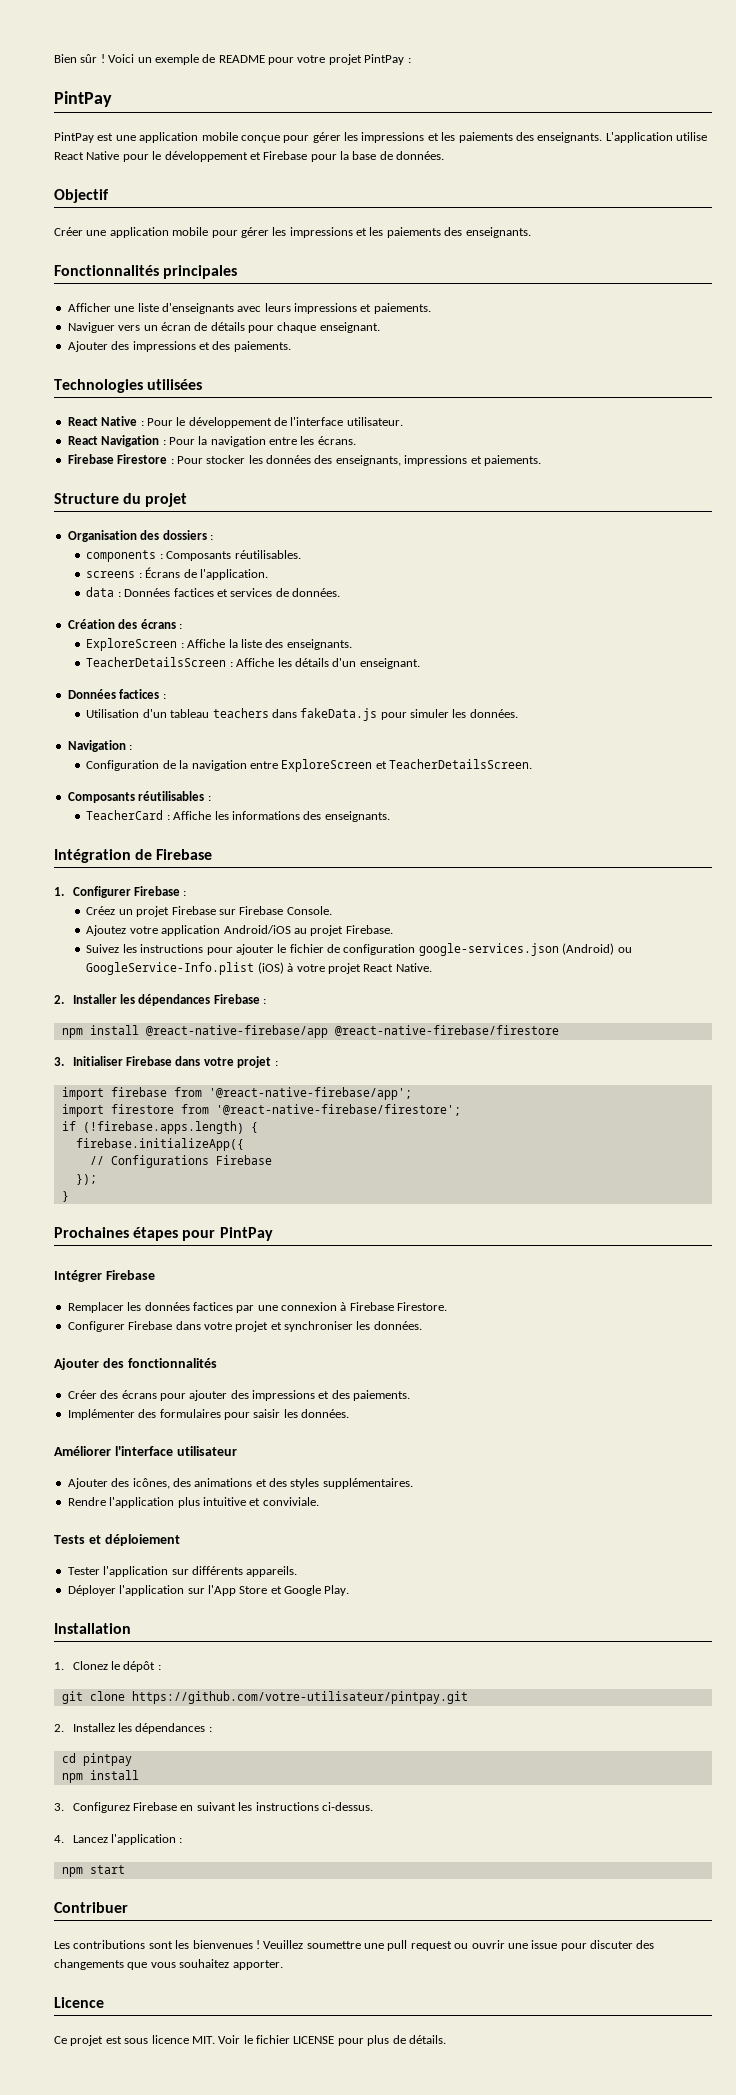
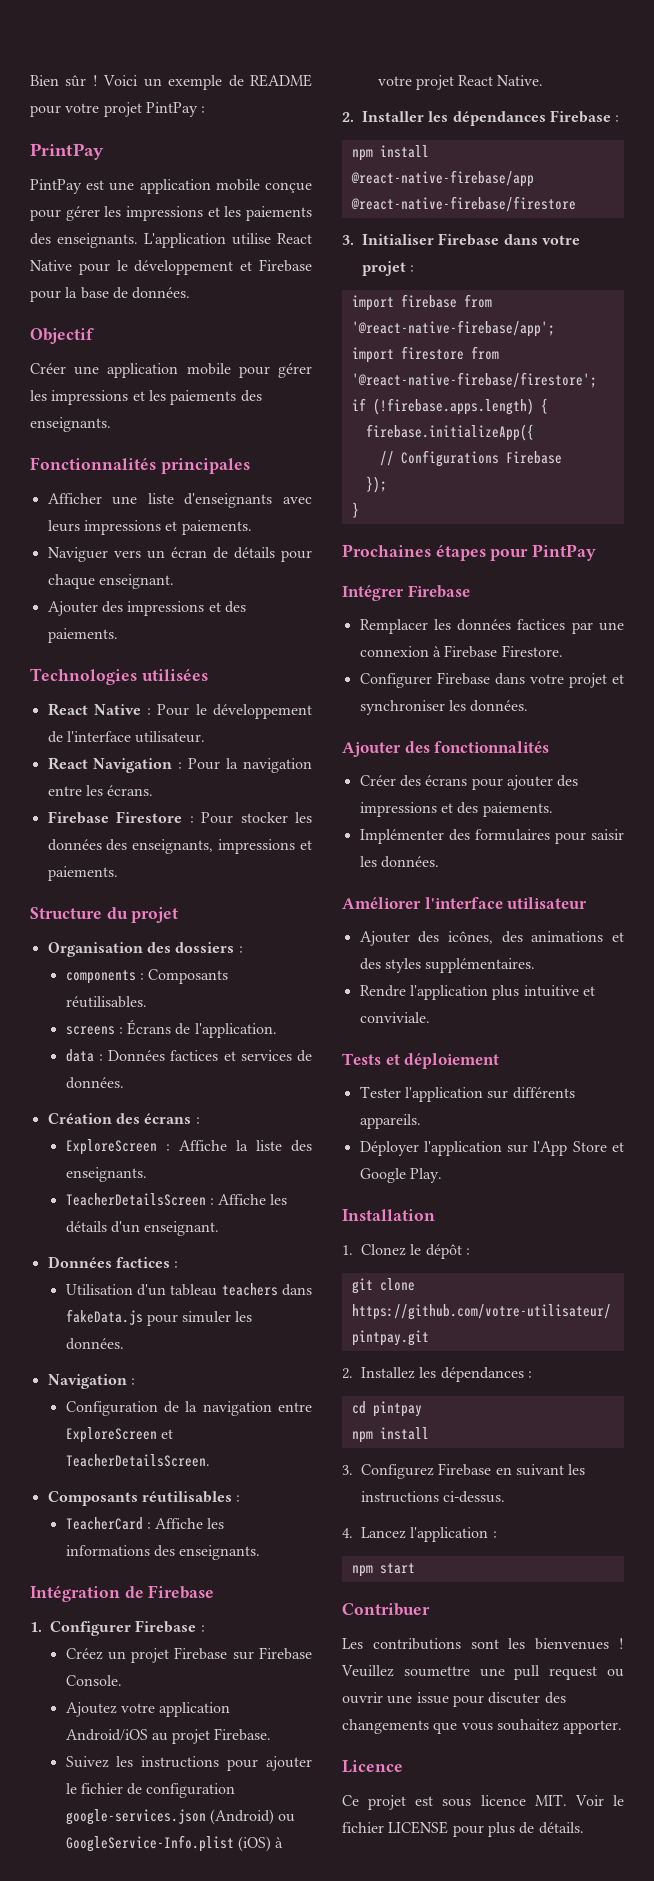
  Voici un exemple de README pour votre projet PintPay :
- PintPay
+ PrintPay

